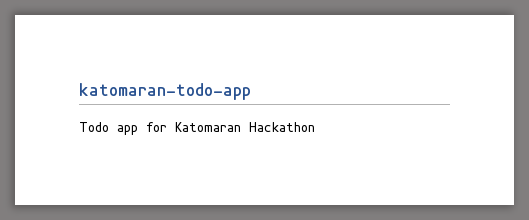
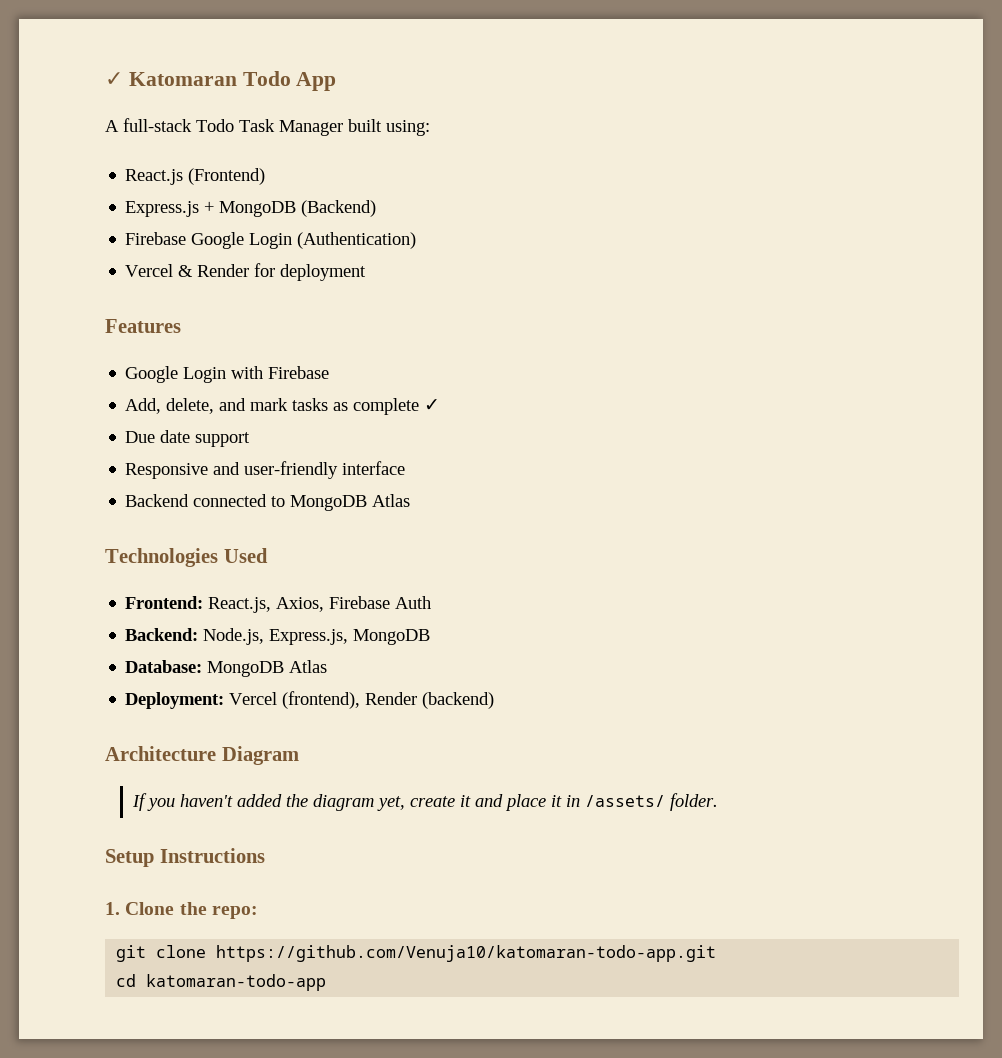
- katomaran-todo-app
- Todo app for Katomaran Hackathon
+ ✓ Katomaran Todo App
+ A full-stack Todo Task Manager built using:
+ React.js (Frontend)
+ Express.js + MongoDB (Backend)
+ Firebase Google Login (Authentication)
+ Vercel & Render for deployment
+ Features
+ Google Login with Firebase
+ Add, delete, and mark tasks as complete ✓
+ Due date support
+ Responsive and user-friendly interface
+ Backend connected to MongoDB Atlas
+ Technologies Used
+ Frontend: React.js, Axios, Firebase Auth
+ Backend: Node.js, Express.js, MongoDB
+ Database: MongoDB Atlas
+ Deployment: Vercel (frontend), Render (backend)
+ Architecture Diagram
+ If you haven't added the diagram yet, create it and place it in /assets/ folder.
+ Setup Instructions
+ 1. Clone the repo:
+ git clone https://github.com/Venuja10/katomaran-todo-app.git
+ cd katomaran-todo-app

